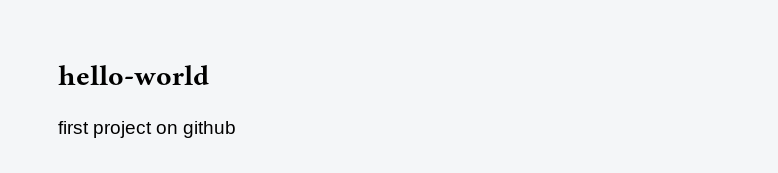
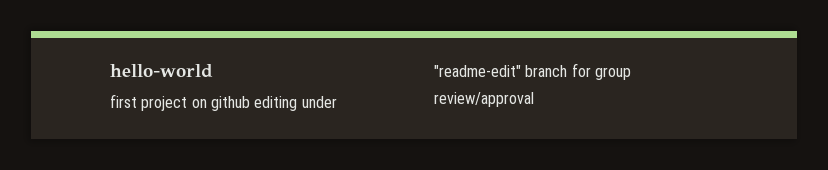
- first project on github
+ first project on github editing under "readme-edit" branch for group review/approval

